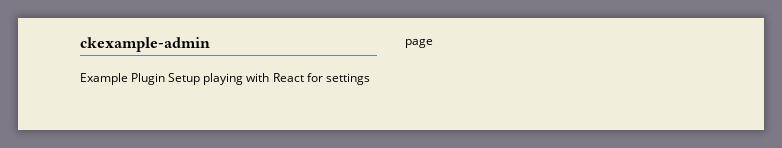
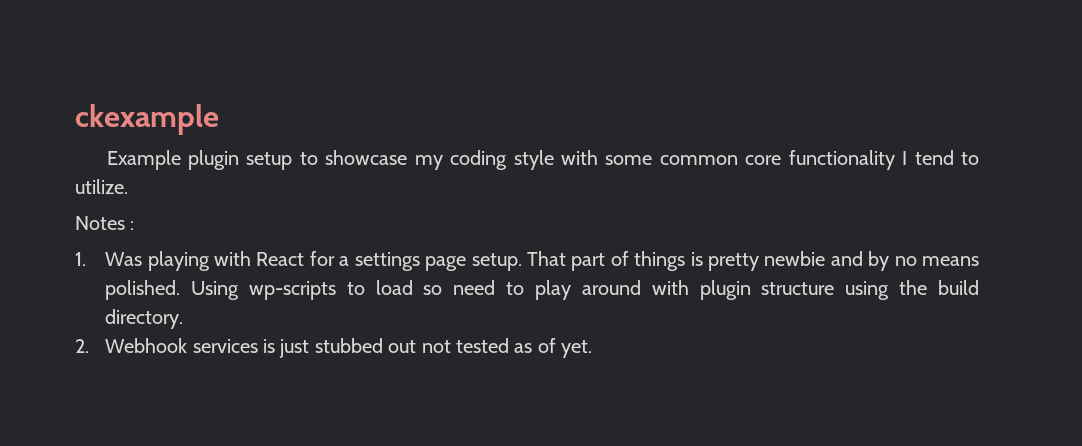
- ckexample-admin
+ ckexample
- Example Plugin Setup playing with React for settings page
+ Example plugin setup to showcase my coding style with some common core functionality I tend to utilize.
+ Notes :
+ 1. Was playing with React for a settings page setup. That part of things is pretty newbie and by no means polished. Using wp-scripts to load so need to play around with plugin structure using the build directory.
+ 2. Webhook services is just stubbed out not tested as of yet.

